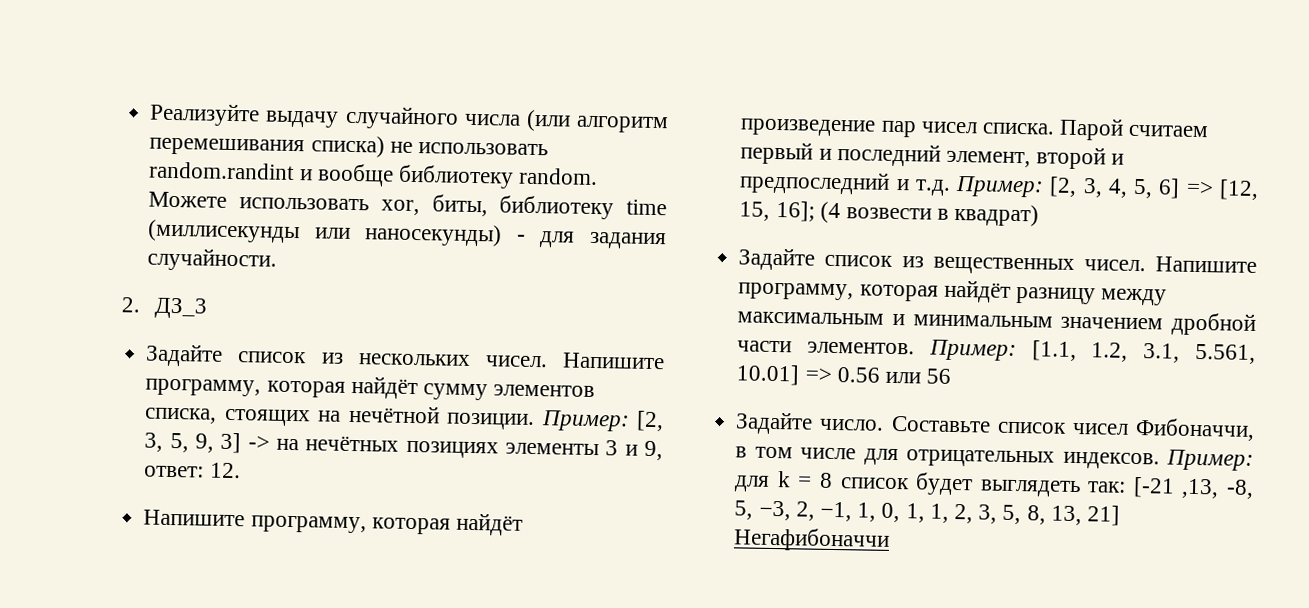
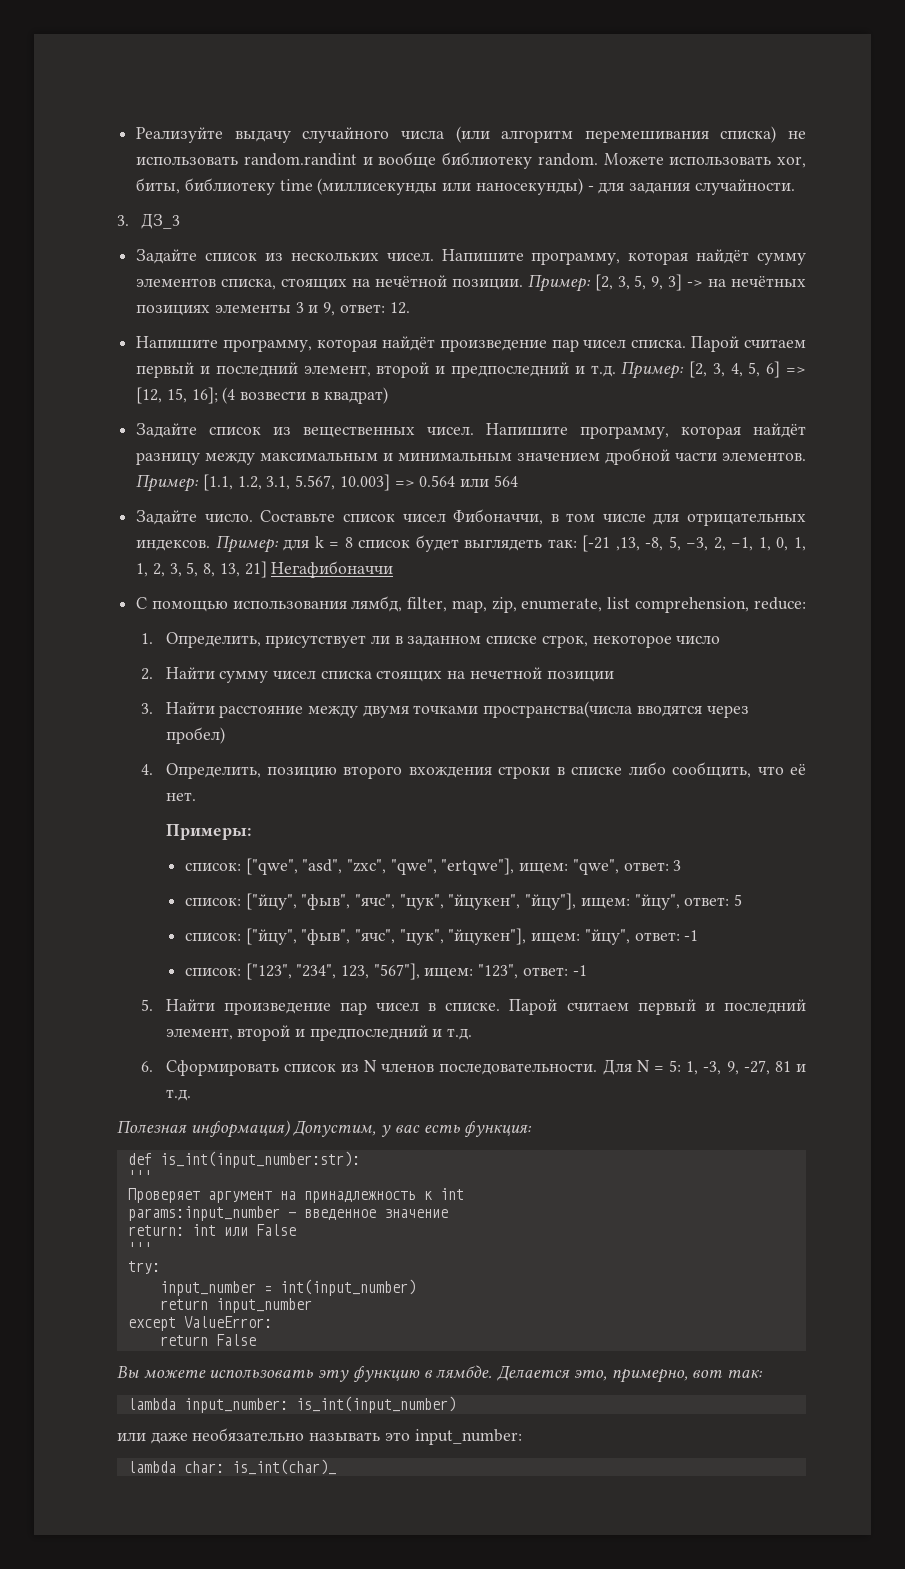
- 2. ДЗ_3
+ 3. ДЗ_3
- Пример: [1.1, 1.2, 3.1, 5.561, 10.01] => 0.56 или 56
+ Пример: [1.1, 1.2, 3.1, 5.567, 10.003] => 0.564 или 564
+ С помощью использования лямбд, filter, map, zip, enumerate, list comprehension, reduce:
+ 1. Определить, присутствует ли в заданном списке строк, некоторое число
+ 2. Найти сумму чисел списка стоящих на нечетной позиции
+ 3. Найти расстояние между двумя точками пространства(числа вводятся через пробел)
+ 4. Определить, позицию второго вхождения строки в списке либо сообщить, что её нет.
+ Примеры:
+ список: ["qwe", "asd", "zxc", "qwe", "ertqwe"], ищем: "qwe", ответ: 3
+ список: ["йцу", "фыв", "ячс", "цук", "йцукен", "йцу"], ищем: "йцу", ответ: 5
+ список: ["йцу", "фыв", "ячс", "цук", "йцукен"], ищем: "йцу", ответ: -1
+ список: ["123", "234", 123, "567"], ищем: "123", ответ: -1
+ 5. Найти произведение пар чисел в списке. Парой считаем первый и последний элемент, второй и предпоследний и т.д.
+ 6. Сформировать список из N членов последовательности. Для N = 5: 1, -3, 9, -27, 81 и т.д.
+ Полезная информация) Допустим, у вас есть функция:
+ def is_int(input_number:str):
+ '''
+ Проверяет аргумент на принадлежность к int
+ params:input_number - введенное значение
+ return: int или False
+ '''
+ try:
+ input_number = int(input_number)
+ return input_number
+ except ValueError:
+ return False
+ Вы можете использовать эту функцию в лямбде. Делается это, примерно, вот так:
+ lambda input_number: is_int(input_number)
+ или даже необязательно называть это input_number:
+ lambda char: is_int(char)_

